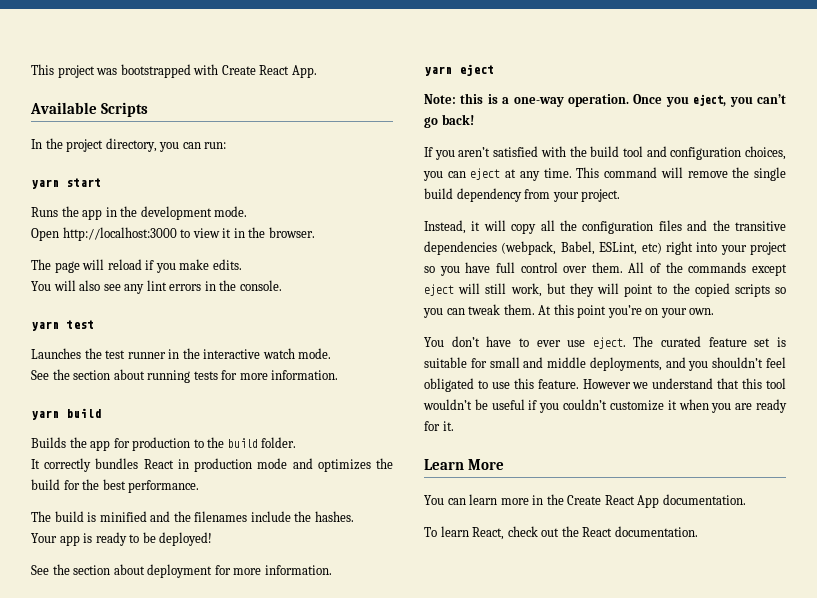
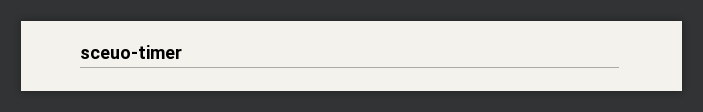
- This project was bootstrapped with Create React App.
- Available Scripts
- In the project directory, you can run:
- yarn start
- Runs the app in the development mode.
- Open http://localhost:3000 to view it in the browser.
- The page will reload if you make edits.
- You will also see any lint errors in the console.
- yarn test
- Launches the test runner in the interactive watch mode.
- See the section about running tests for more information.
- yarn build
- Builds the app for production to the build folder.
- It correctly bundles React in production mode and optimizes the build for the best performance.
- The build is minified and the filenames include the hashes.
- Your app is ready to be deployed!
- See the section about deployment for more information.
- yarn eject
- Note: this is a one-way operation. Once you eject, you can’t go back!
- If you aren’t satisfied with the build tool and configuration choices, you can eject at any time. This command will remove the single build dependency from your project.
- Instead, it will copy all the configuration files and the transitive dependencies (webpack, Babel, ESLint, etc) right into your project so you have full control over them. All of the commands except eject will still work, but they will point to the copied scripts so you can tweak them. At this point you’re on your own.
- You don’t have to ever use eject. The curated feature set is suitable for small and middle deployments, and you shouldn’t feel obligated to use this feature. However we understand that this tool wouldn’t be useful if you couldn’t customize it when you are ready for it.
- Learn More
- You can learn more in the Create React App documentation.
- To learn React, check out the React documentation.
+ sceuo-timer

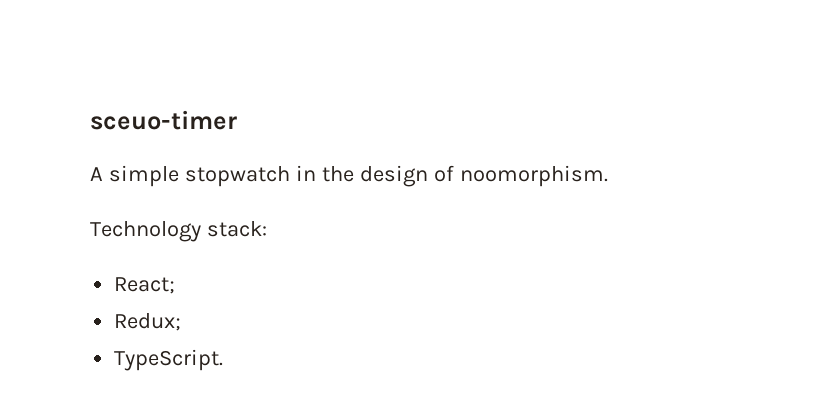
+ A simple stopwatch in the design of noomorphism.
+ Technology stack:
+ React;
+ Redux;
+ TypeScript.

